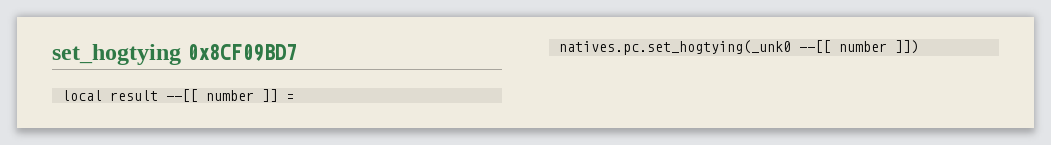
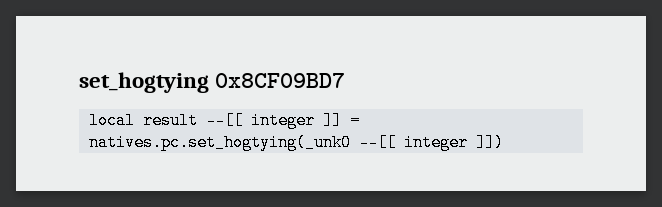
- local result --[[ number ]] = natives.pc.set_hogtying(_unk0 --[[ number ]])
+ local result --[[ integer ]] = natives.pc.set_hogtying(_unk0 --[[ integer ]])

